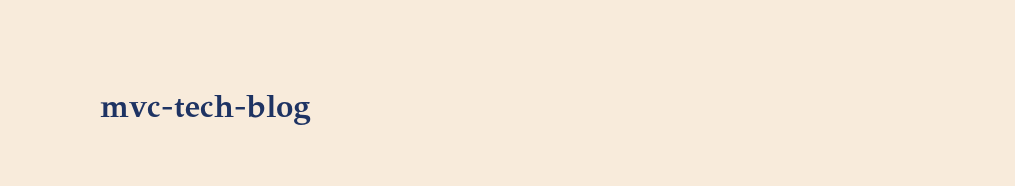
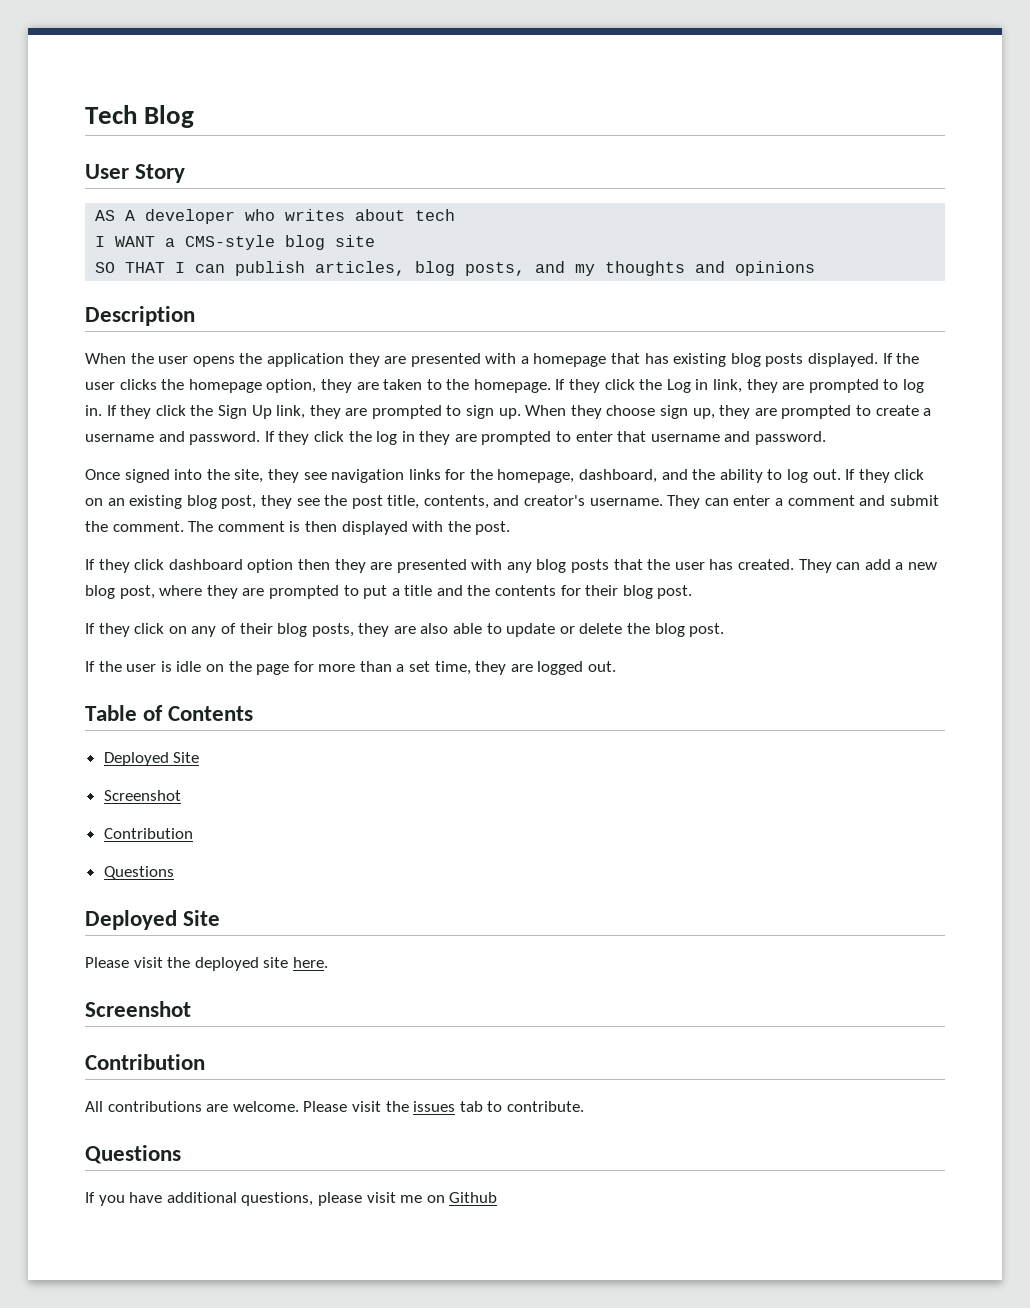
- mvc-tech-blog
+ Tech Blog
+ User Story
+ AS A developer who writes about tech
+ I WANT a CMS-style blog site
+ SO THAT I can publish articles, blog posts, and my thoughts and opinions
+ Description
+ When the user opens the application they are presented with a homepage that has existing blog posts displayed. If the user clicks the homepage option, they are taken to the homepage. If they click the Log in link, they are prompted to log in. If they click the Sign Up link, they are prompted to sign up. When they choose sign up, they are prompted to create a username and password. If they click the log in they are prompted to enter that username and password.
+ Once signed into the site, they see navigation links for the homepage, dashboard, and the ability to log out. If they click on an existing blog post, they see the post title, contents, and creator's username. They can enter a comment and submit the comment. The comment is then displayed with the post.
+ If they click dashboard option then they are presented with any blog posts that the user has created. They can add a new blog post, where they are prompted to put a title and the contents for their blog post.
+ If they click on any of their blog posts, they are also able to update or delete the blog post.
+ If the user is idle on the page for more than a set time, they are logged out.
+ Table of Contents
+ Deployed Site
+ Screenshot
+ Contribution
+ Questions
+ Deployed Site
+ Please visit the deployed site here.
+ Screenshot
+ Contribution
+ All contributions are welcome. Please visit the issues tab to contribute.
+ Questions
+ If you have additional questions, please visit me on Github

